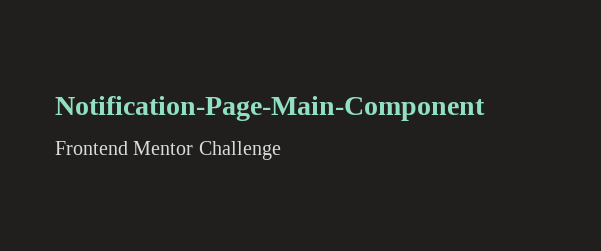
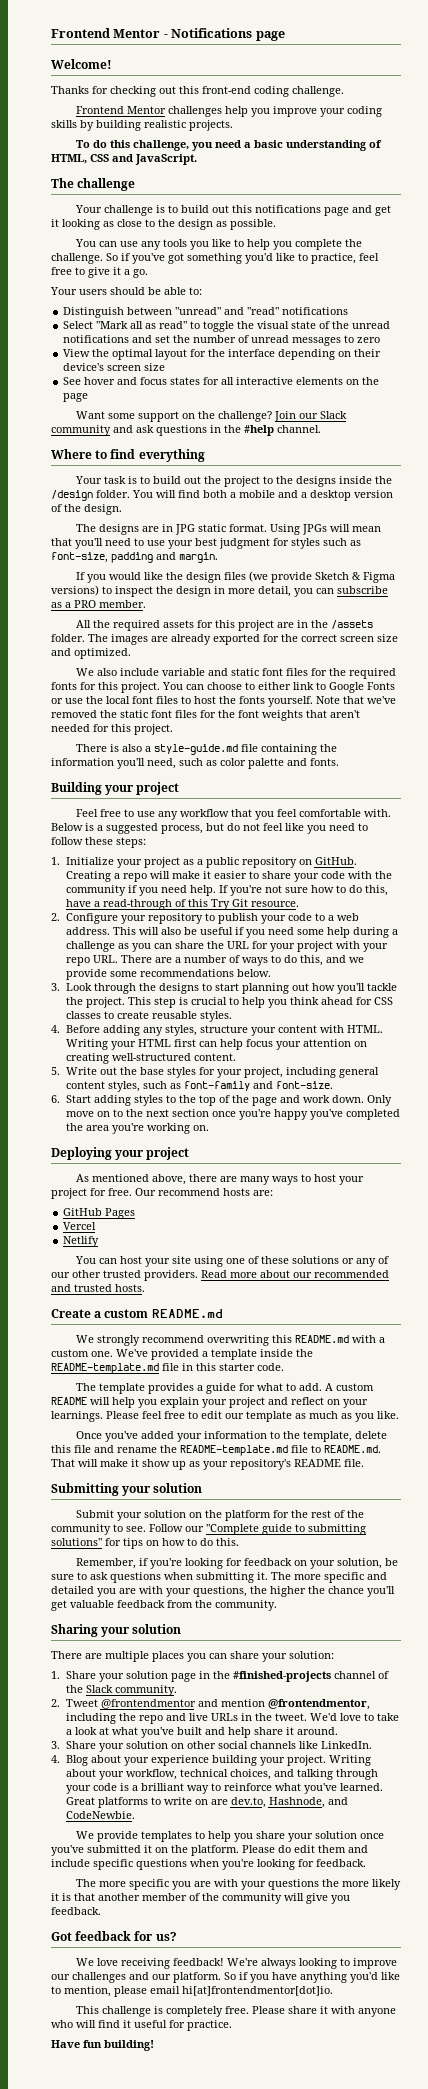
- Notification-Page-Main-Component
- Frontend Mentor Challenge
+ Frontend Mentor - Notifications page
+ Welcome!
+ Thanks for checking out this front-end coding challenge.
+ Frontend Mentor challenges help you improve your coding skills by building realistic projects.
+ To do this challenge, you need a basic understanding of HTML, CSS and JavaScript.
+ The challenge
+ Your challenge is to build out this notifications page and get it looking as close to the design as possible.
+ You can use any tools you like to help you complete the challenge. So if you've got something you'd like to practice, feel free to give it a go.
+ Your users should be able to:
+ Distinguish between "unread" and "read" notifications
+ Select "Mark all as read" to toggle the visual state of the unread notifications and set the number of unread messages to zero
+ View the optimal layout for the interface depending on their device's screen size
+ See hover and focus states for all interactive elements on the page
+ Want some support on the challenge? Join our Slack community and ask questions in the #help channel.
+ Where to find everything
+ Your task is to build out the project to the designs inside the /design folder. You will find both a mobile and a desktop version of the design.
+ The designs are in JPG static format. Using JPGs will mean that you'll need to use your best judgment for styles such as font-size, padding and margin.
+ If you would like the design files (we provide Sketch & Figma versions) to inspect the design in more detail, you can subscribe as a PRO member.
+ All the required assets for this project are in the /assets folder. The images are already exported for the correct screen size and optimized.
+ We also include variable and static font files for the required fonts for this project. You can choose to either link to Google Fonts or use the local font files to host the fonts yourself. Note that we've removed the static font files for the font weights that aren't needed for this project.
+ There is also a style-guide.md file containing the information you'll need, such as color palette and fonts.
+ Building your project
+ Feel free to use any workflow that you feel comfortable with. Below is a suggested process, but do not feel like you need to follow these steps:
+ 1. Initialize your project as a public repository on GitHub. Creating a repo will make it easier to share your code with the community if you need help. If you're not sure how to do this, have a read-through of this Try Git resource.
+ 2. Configure your repository to publish your code to a web address. This will also be useful if you need some help during a challenge as you can share the URL for your project with your repo URL. There are a number of ways to do this, and we provide some recommendations below.
+ 3. Look through the designs to start planning out how you'll tackle the project. This step is crucial to help you think ahead for CSS classes to create reusable styles.
+ 4. Before adding any styles, structure your content with HTML. Writing your HTML first can help focus your attention on creating well-structured content.
+ 5. Write out the base styles for your project, including general content styles, such as font-family and font-size.
+ 6. Start adding styles to the top of the page and work down. Only move on to the next section once you're happy you've completed the area you're working on.
+ Deploying your project
+ As mentioned above, there are many ways to host your project for free. Our recommend hosts are:
+ GitHub Pages
+ Vercel
+ Netlify
+ You can host your site using one of these solutions or any of our other trusted providers. Read more about our recommended and trusted hosts.
+ Create a custom README.md
+ We strongly recommend overwriting this README.md with a custom one. We've provided a template inside the README-template.md file in this starter code.
+ The template provides a guide for what to add. A custom README will help you explain your project and reflect on your learnings. Please feel free to edit our template as much as you like.
+ Once you've added your information to the template, delete this file and rename the README-template.md file to README.md. That will make it show up as your repository's README file.
+ Submitting your solution
+ Submit your solution on the platform for the rest of the community to see. Follow our "Complete guide to submitting solutions" for tips on how to do this.
+ Remember, if you're looking for feedback on your solution, be sure to ask questions when submitting it. The more specific and detailed you are with your questions, the higher the chance you'll get valuable feedback from the community.
+ Sharing your solution
+ There are multiple places you can share your solution:
+ 1. Share your solution page in the #finished-projects channel of the Slack community.
+ 2. Tweet @frontendmentor and mention @frontendmentor, including the repo and live URLs in the tweet. We'd love to take a look at what you've built and help share it around.
+ 3. Share your solution on other social channels like LinkedIn.
+ 4. Blog about your experience building your project. Writing about your workflow, technical choices, and talking through your code is a brilliant way to reinforce what you've learned. Great platforms to write on are dev.to, Hashnode, and CodeNewbie.
+ We provide templates to help you share your solution once you've submitted it on the platform. Please do edit them and include specific questions when you're looking for feedback.
+ The more specific you are with your questions the more likely it is that another member of the community will give you feedback.
+ Got feedback for us?
+ We love receiving feedback! We're always looking to improve our challenges and our platform. So if you have anything you'd like to mention, please email hi[at]frontendmentor[dot]io.
+ This challenge is completely free. Please share it with anyone who will find it useful for practice.
+ Have fun building!

